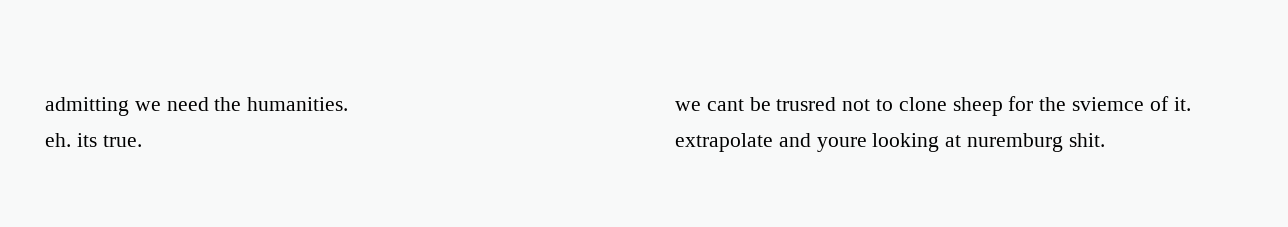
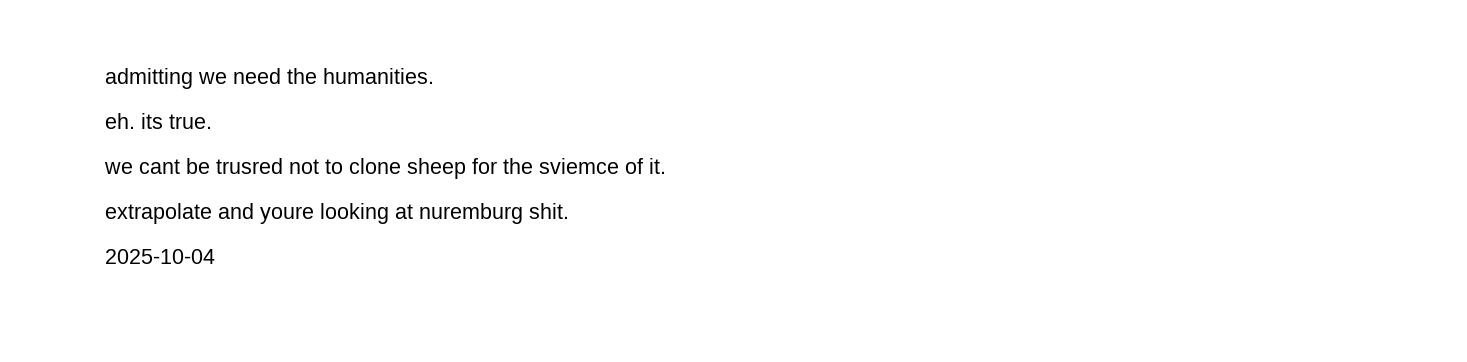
+ 2025-10-04

